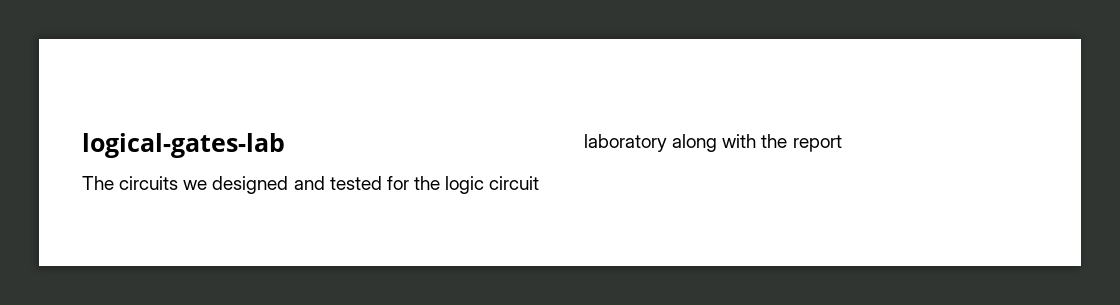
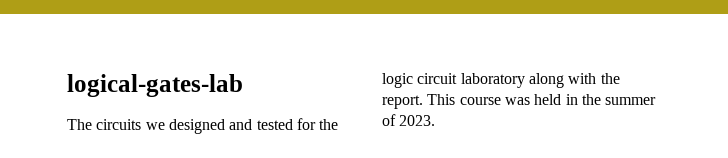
- The circuits we designed and tested for the logic circuit laboratory along with the report
+ The circuits we designed and tested for the logic circuit laboratory along with the report. This course was held in the summer of 2023.

